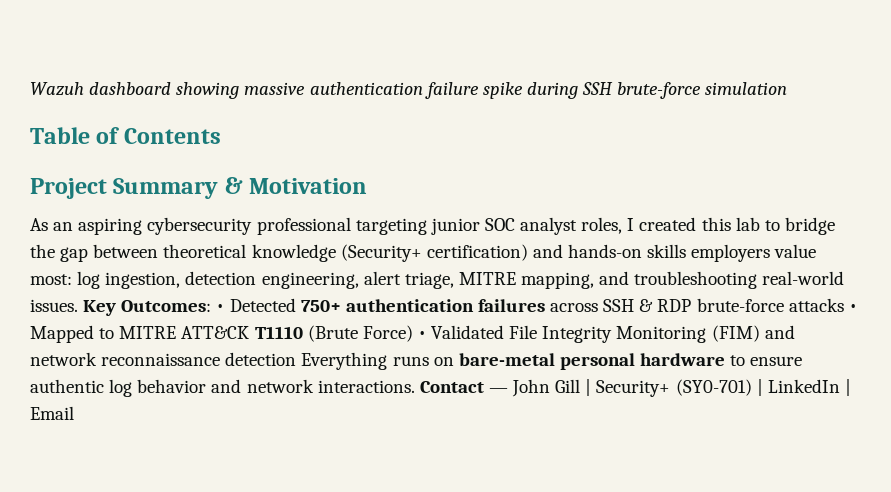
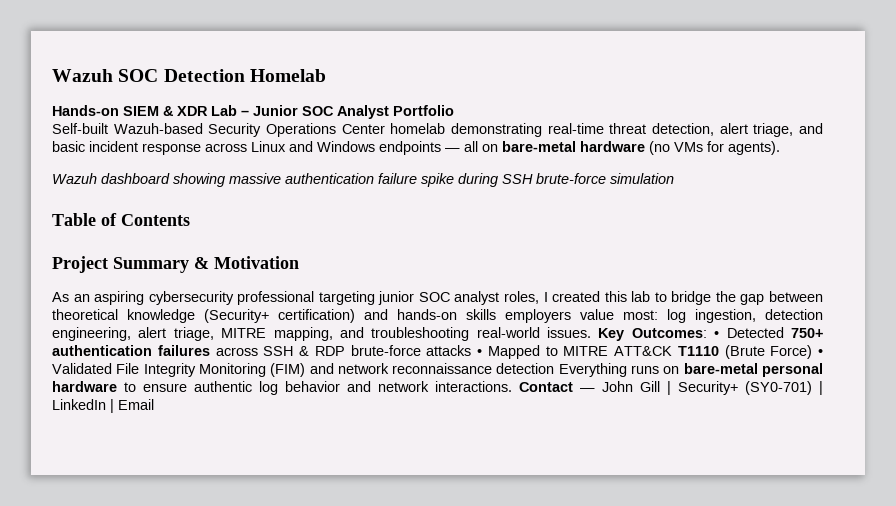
+ Wazuh SOC Detection Homelab
+ Hands-on SIEM & XDR Lab – Junior SOC Analyst Portfolio
+ Self-built Wazuh-based Security Operations Center homelab demonstrating real-time threat detection, alert triage, and basic incident response across Linux and Windows endpoints — all on bare-metal hardware (no VMs for agents).

